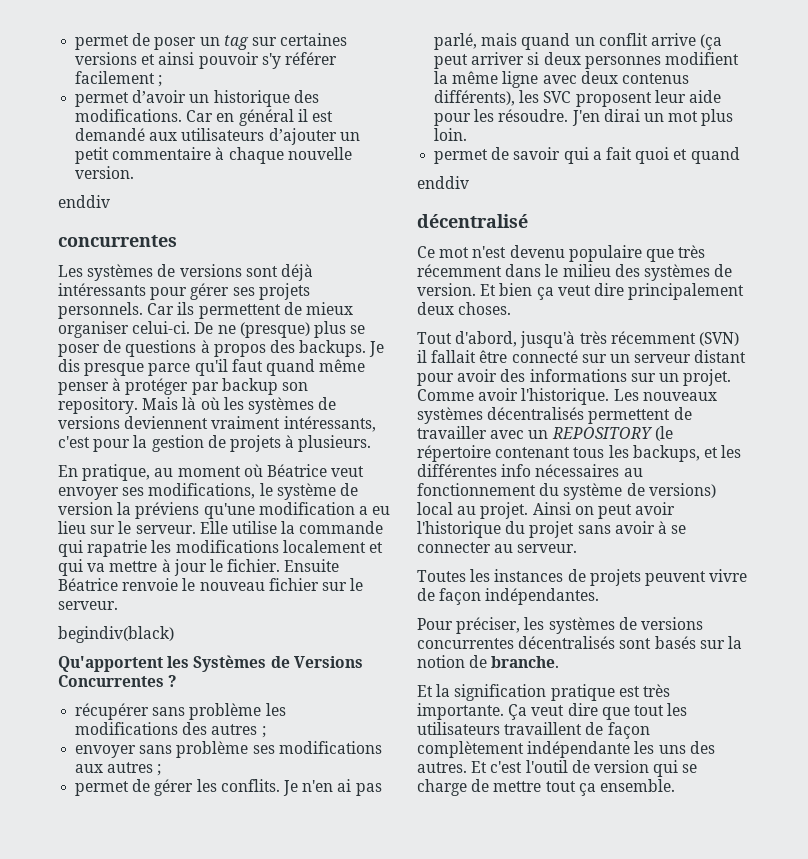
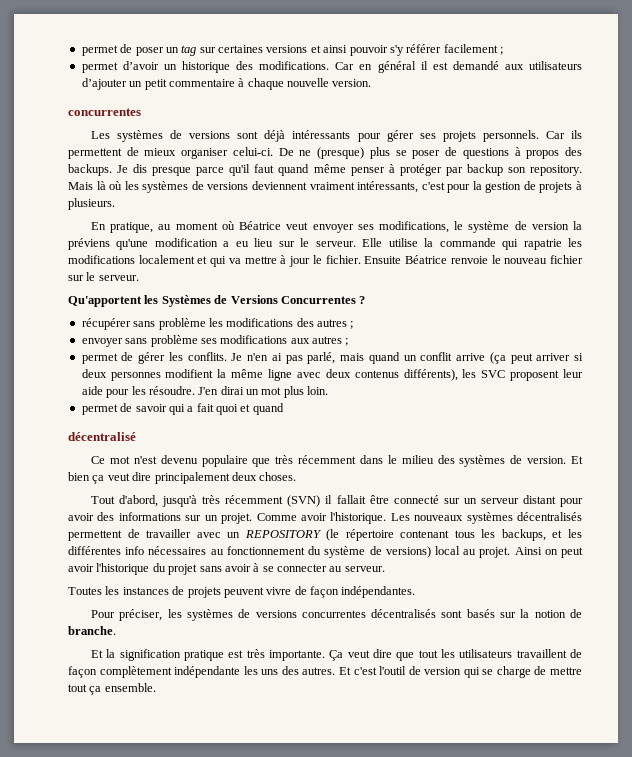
  Car en général il est demandé aux utilisateurs d’ajouter un petit commentaire à chaque nouvelle version.
- enddiv
- begindiv(black)
  permet de savoir qui a fait quoi et quand
- enddiv

